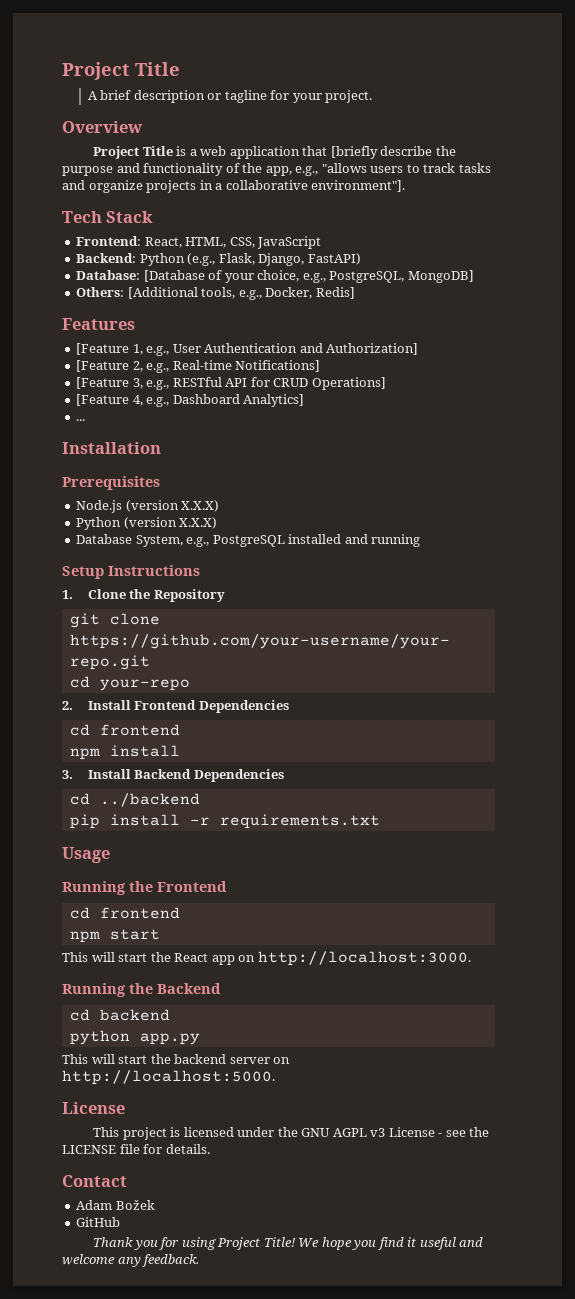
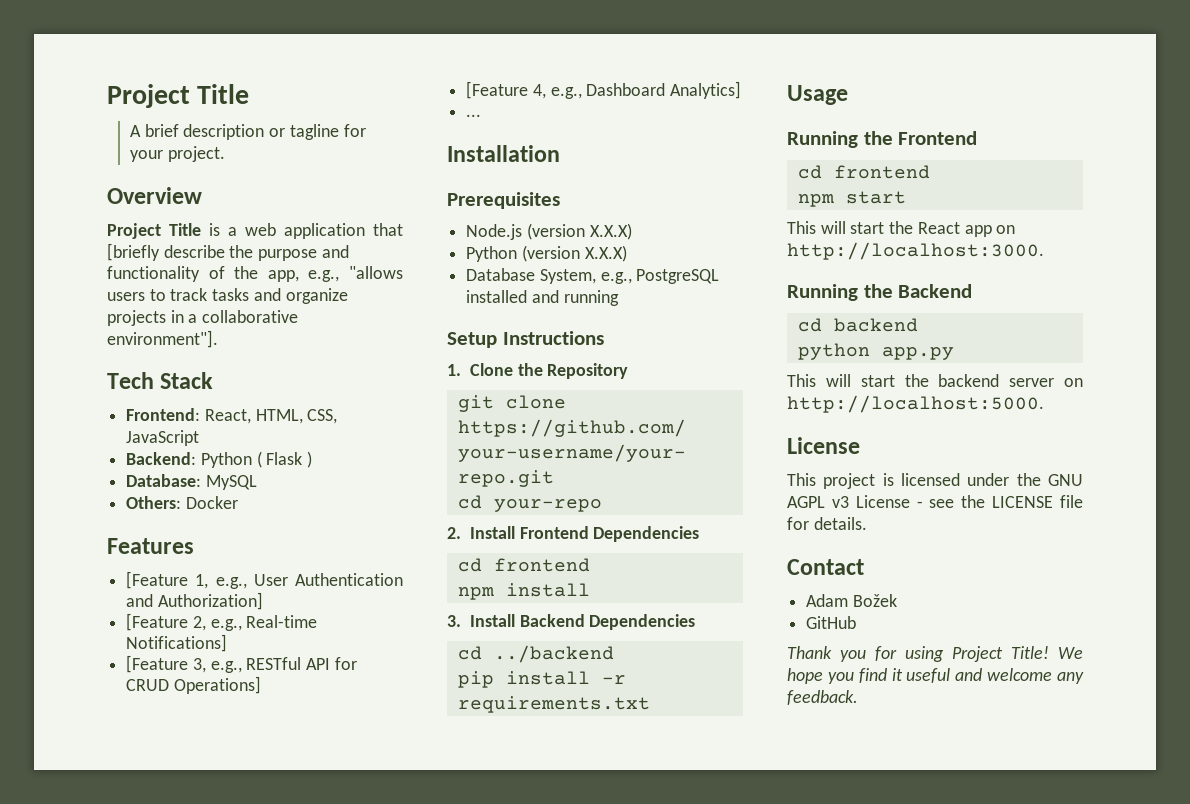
- Backend: Python (e.g., Flask, Django, FastAPI)
- Database: [Database of your choice, e.g., PostgreSQL, MongoDB]
- Others: [Additional tools, e.g., Docker, Redis]
+ Backend: Python ( Flask )
+ Database: MySQL
+ Others: Docker

